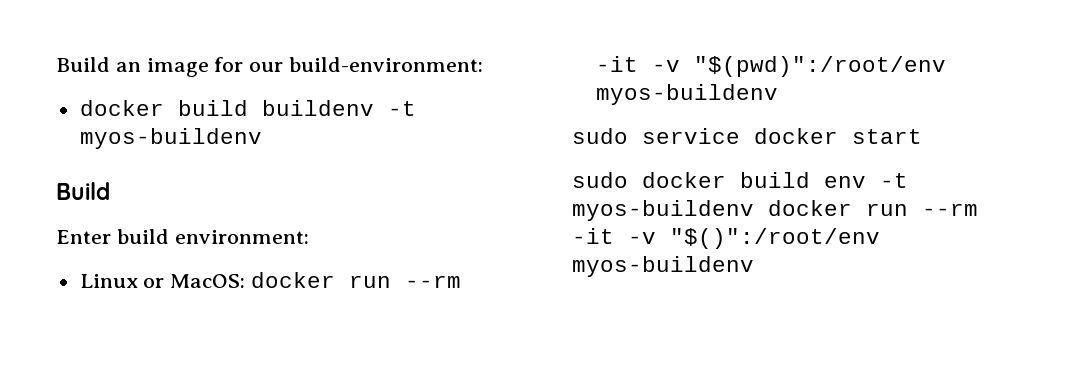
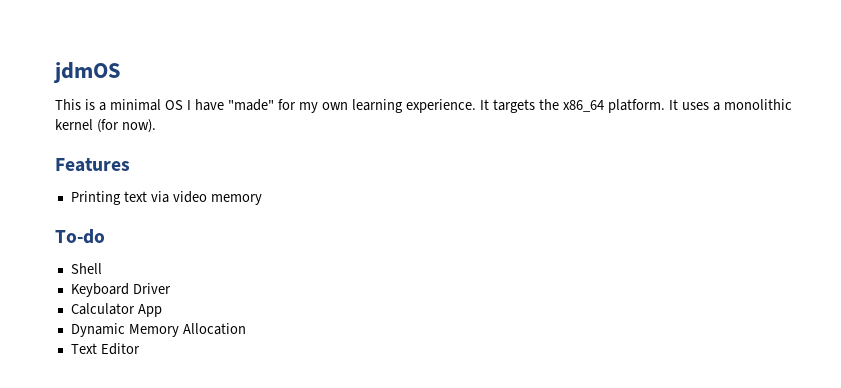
- Build an image for our build-environment:
- docker build buildenv -t myos-buildenv
- Build
- Enter build environment:
- Linux or MacOS: docker run --rm -it -v "$(pwd)":/root/env myos-buildenv
- sudo service docker start
- sudo docker build env -t myos-buildenv docker run --rm -it -v "$()":/root/env myos-buildenv
+ jdmOS
+ This is a minimal OS I have "made" for my own learning experience. It targets the x86_64 platform. It uses a monolithic kernel (for now).
+ Features
+ Printing text via video memory
+ To-do
+ Shell
+ Keyboard Driver
+ Calculator App
+ Dynamic Memory Allocation
+ Text Editor

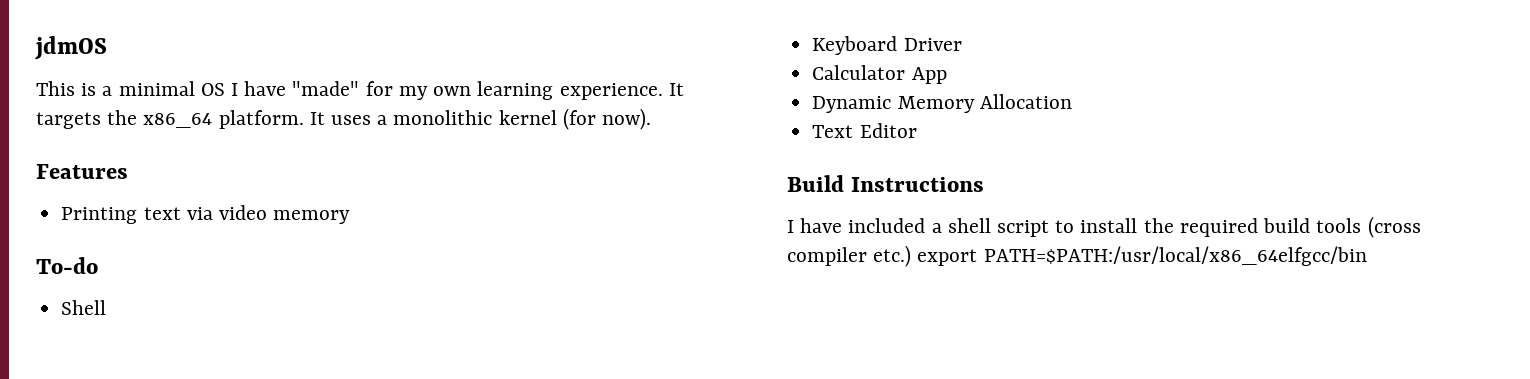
+ Build Instructions
+ I have included a shell script to install the required build tools (cross compiler etc.) export PATH=$PATH:/usr/local/x86_64elfgcc/bin

